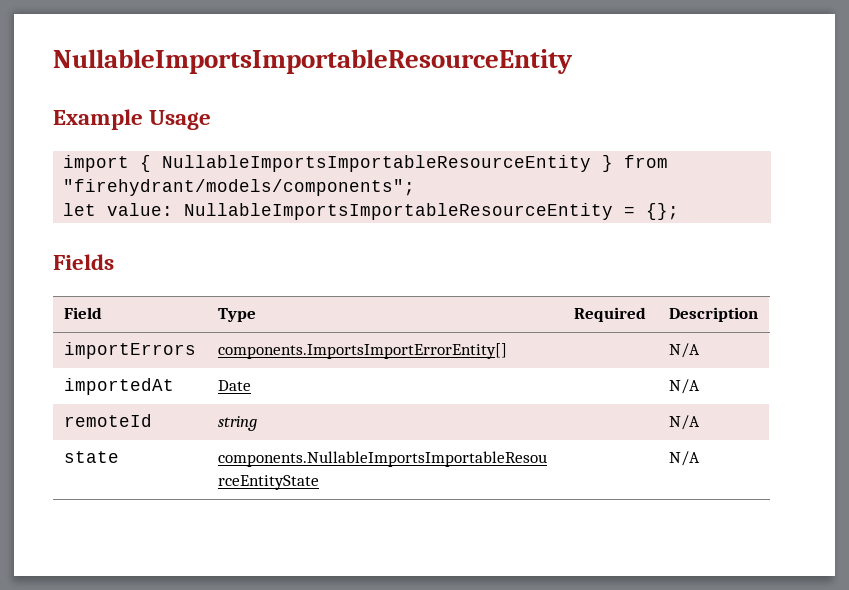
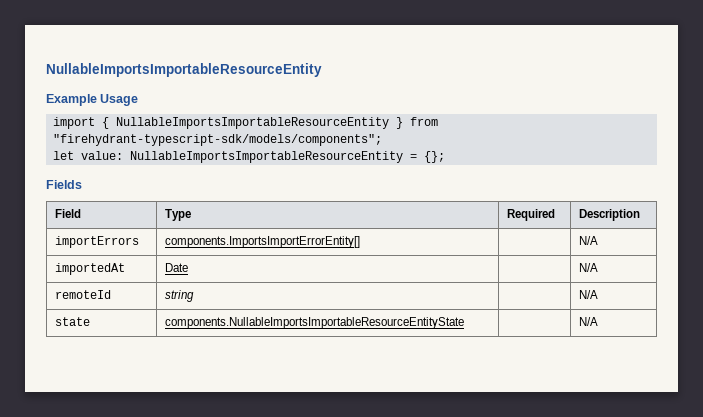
- import { NullableImportsImportableResourceEntity } from "firehydrant/models/components";
+ import { NullableImportsImportableResourceEntity } from "firehydrant-typescript-sdk/models/components";

